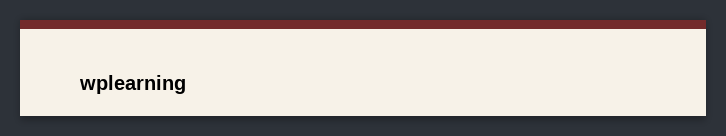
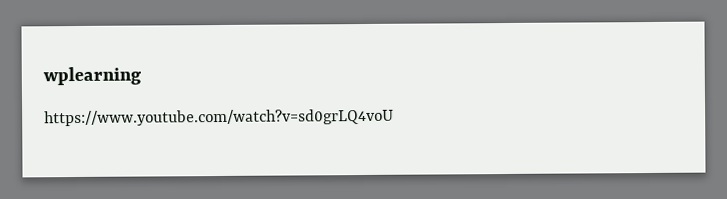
+ https://www.youtube.com/watch?v=sd0grLQ4voU

